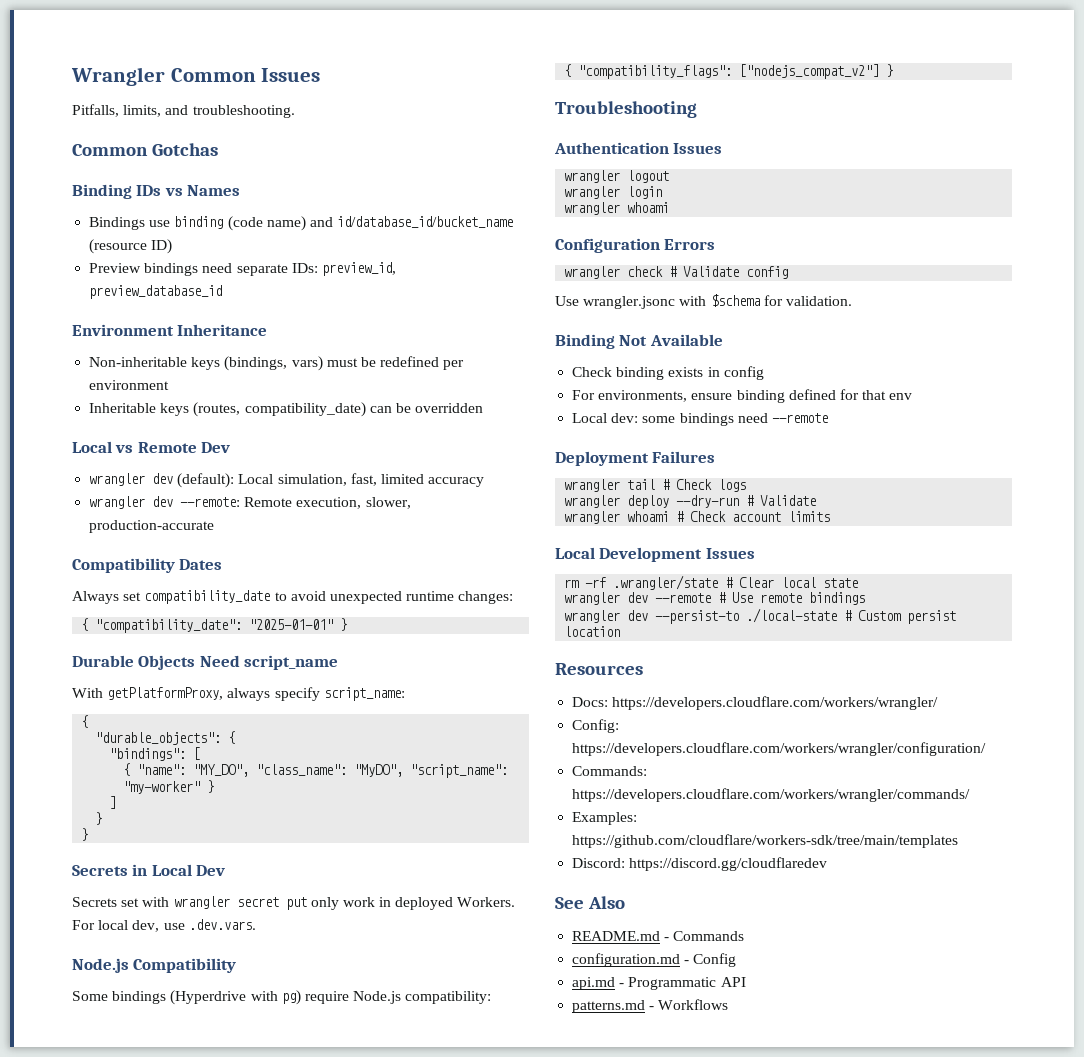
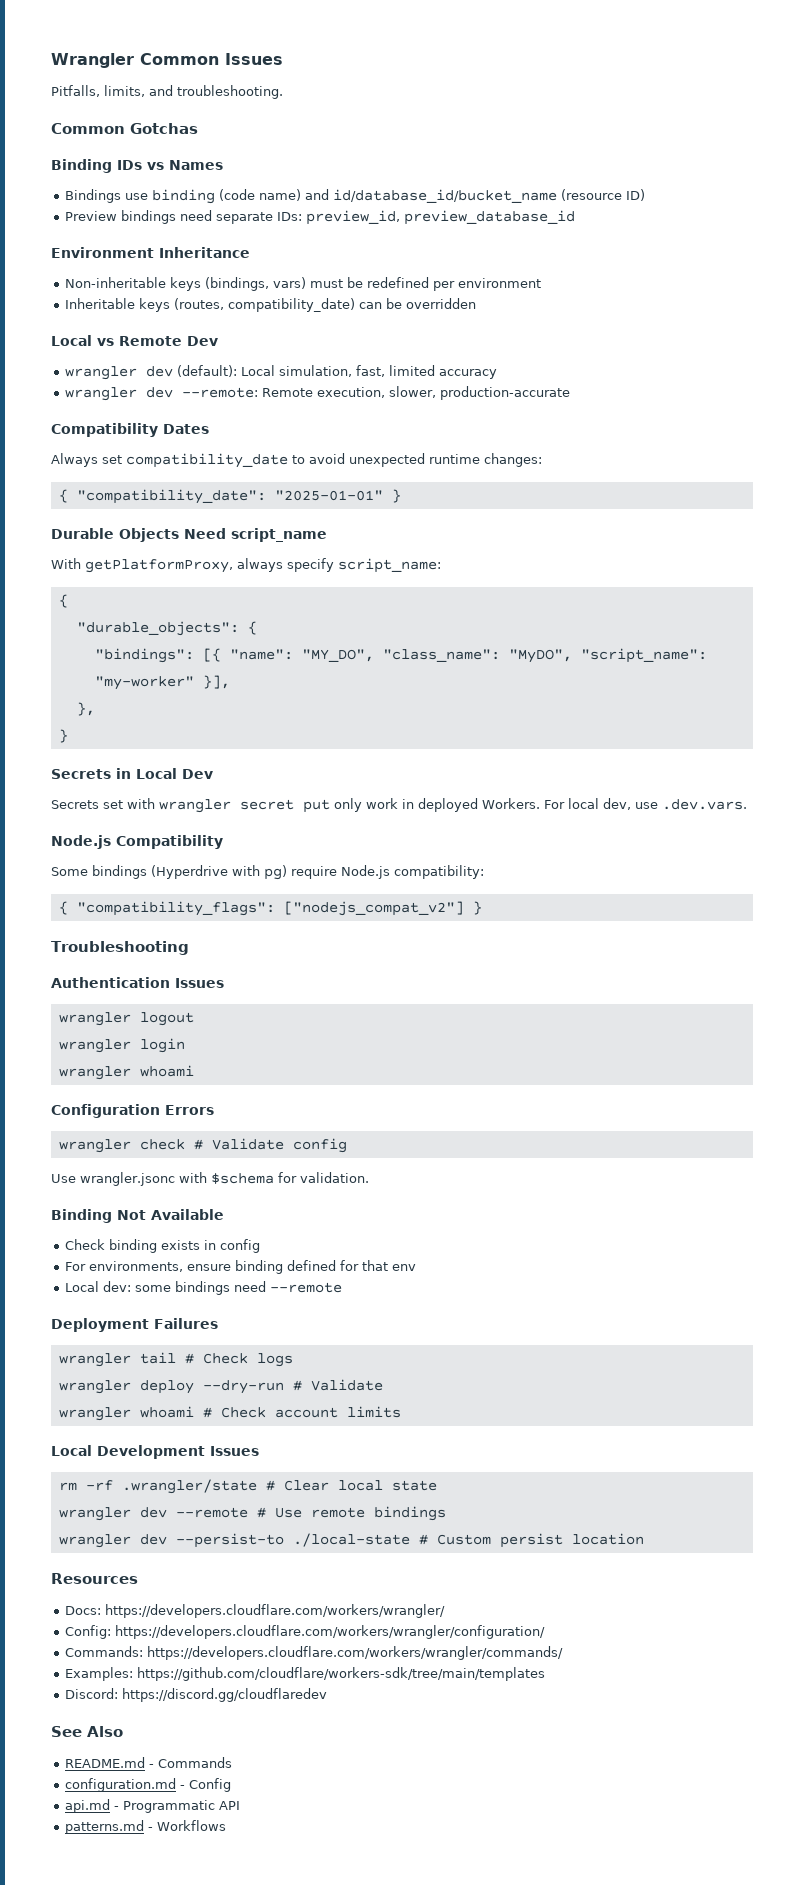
- "bindings": [
- { "name": "MY_DO", "class_name": "MyDO", "script_name": "my-worker" }
- ]
- }
+ "bindings": [{ "name": "MY_DO", "class_name": "MyDO", "script_name": "my-worker" }],
+ },

